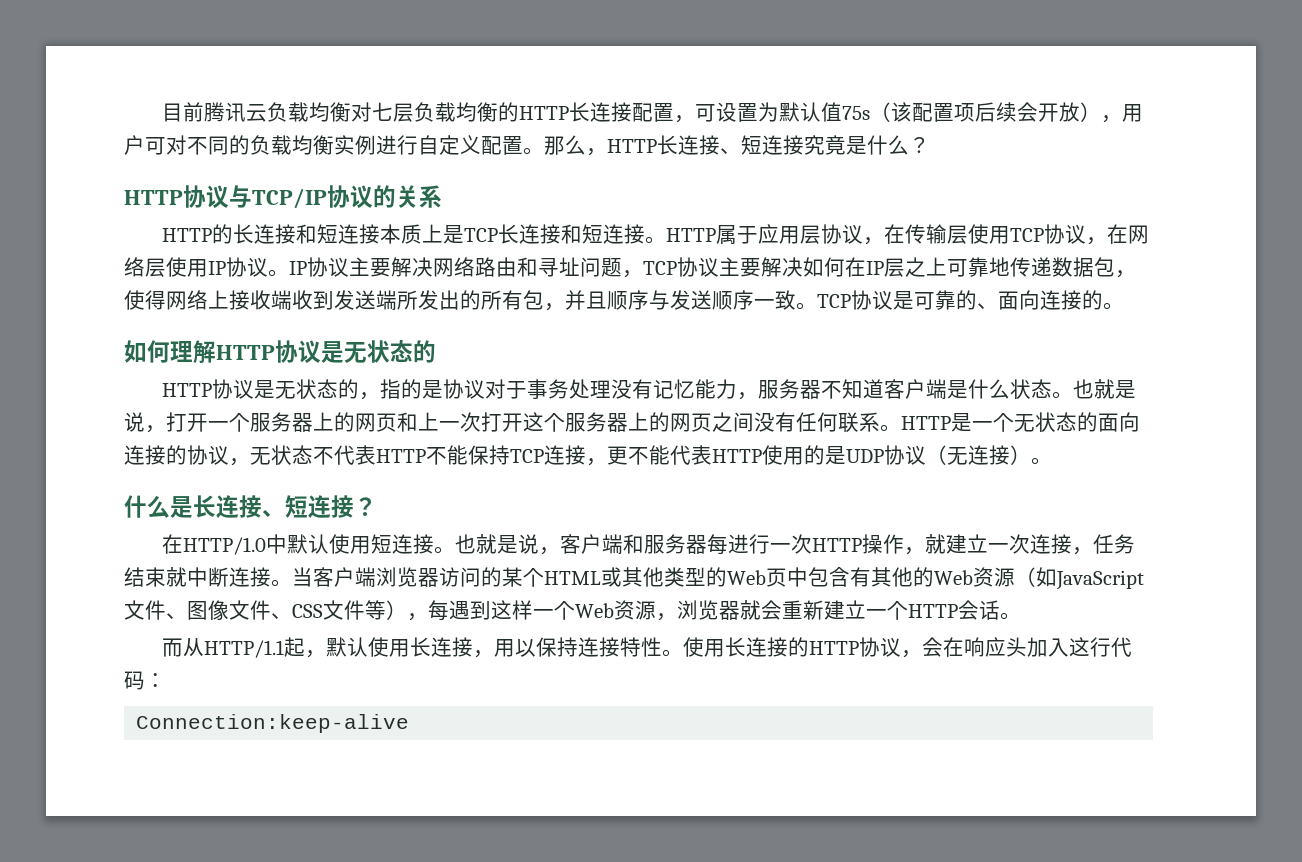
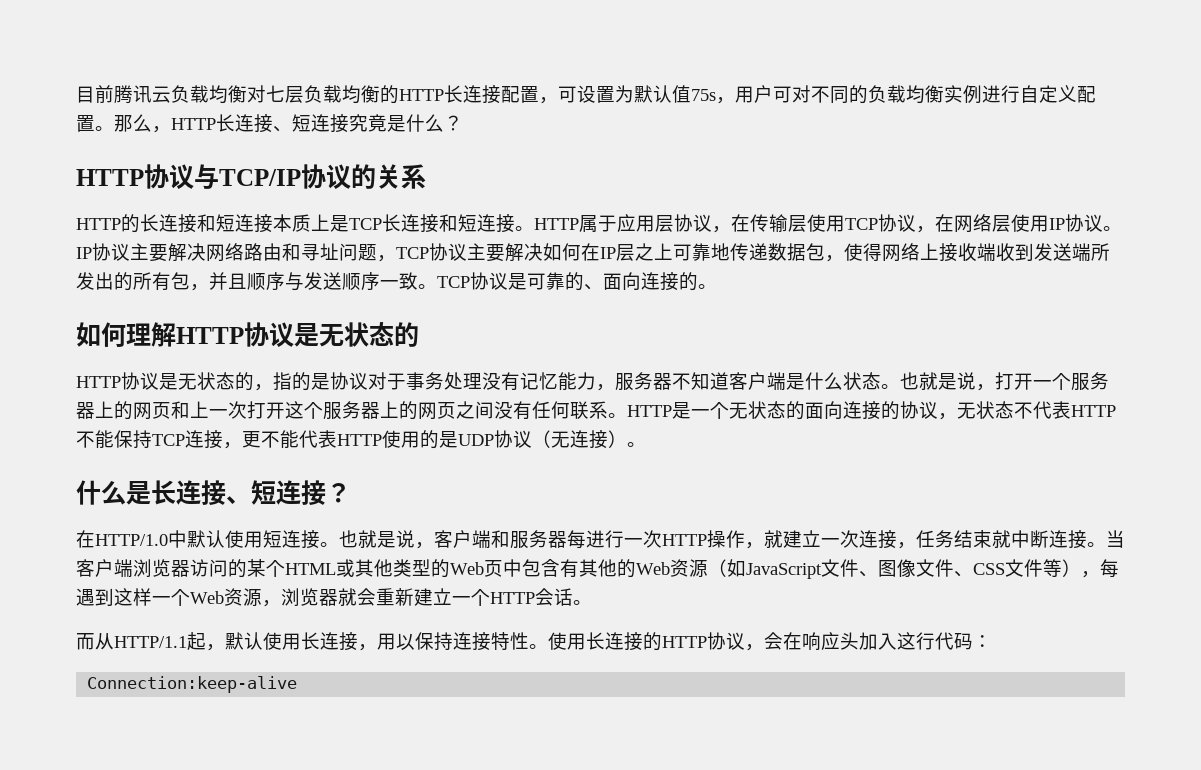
- 目前腾讯云负载均衡对七层负载均衡的HTTP长连接配置，可设置为默认值75s（该配置项后续会开放），用户可对不同的负载均衡实例进行自定义配置。
+ 目前腾讯云负载均衡对七层负载均衡的HTTP长连接配置，可设置为默认值75s，用户可对不同的负载均衡实例进行自定义配置。

